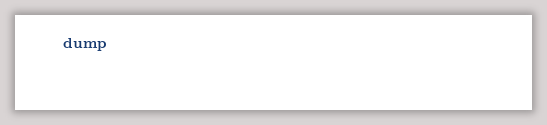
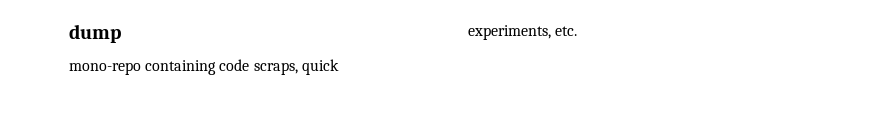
+ mono-repo containing code scraps, quick experiments, etc.

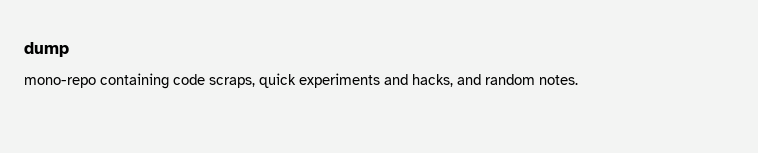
- mono-repo containing code scraps, quick experiments, etc.
+ mono-repo containing code scraps, quick experiments and hacks, and random notes.

